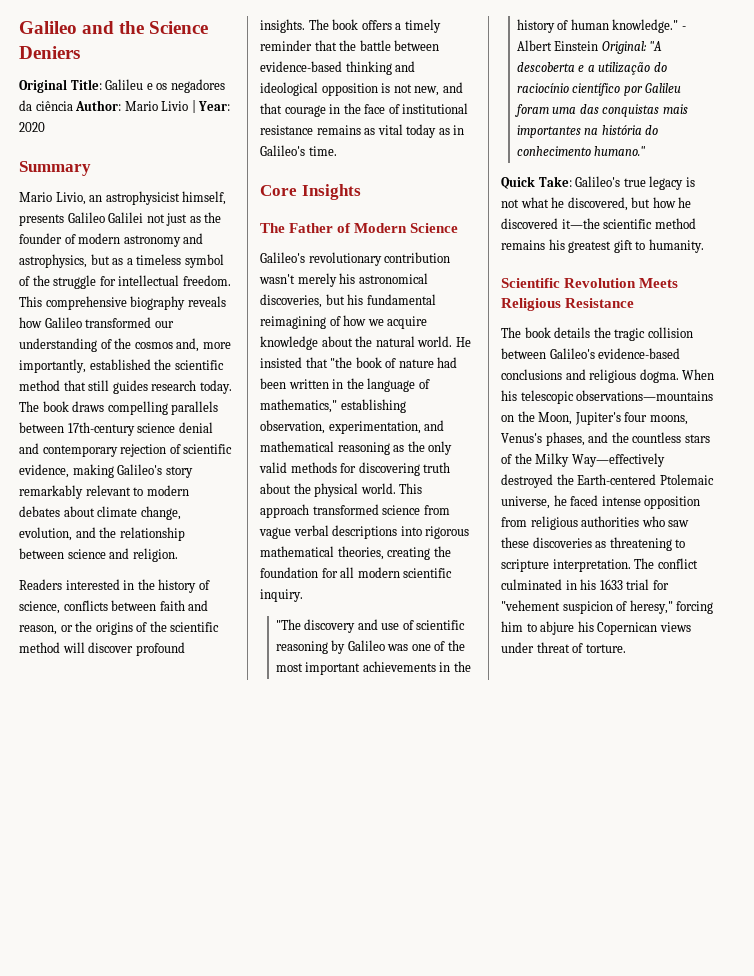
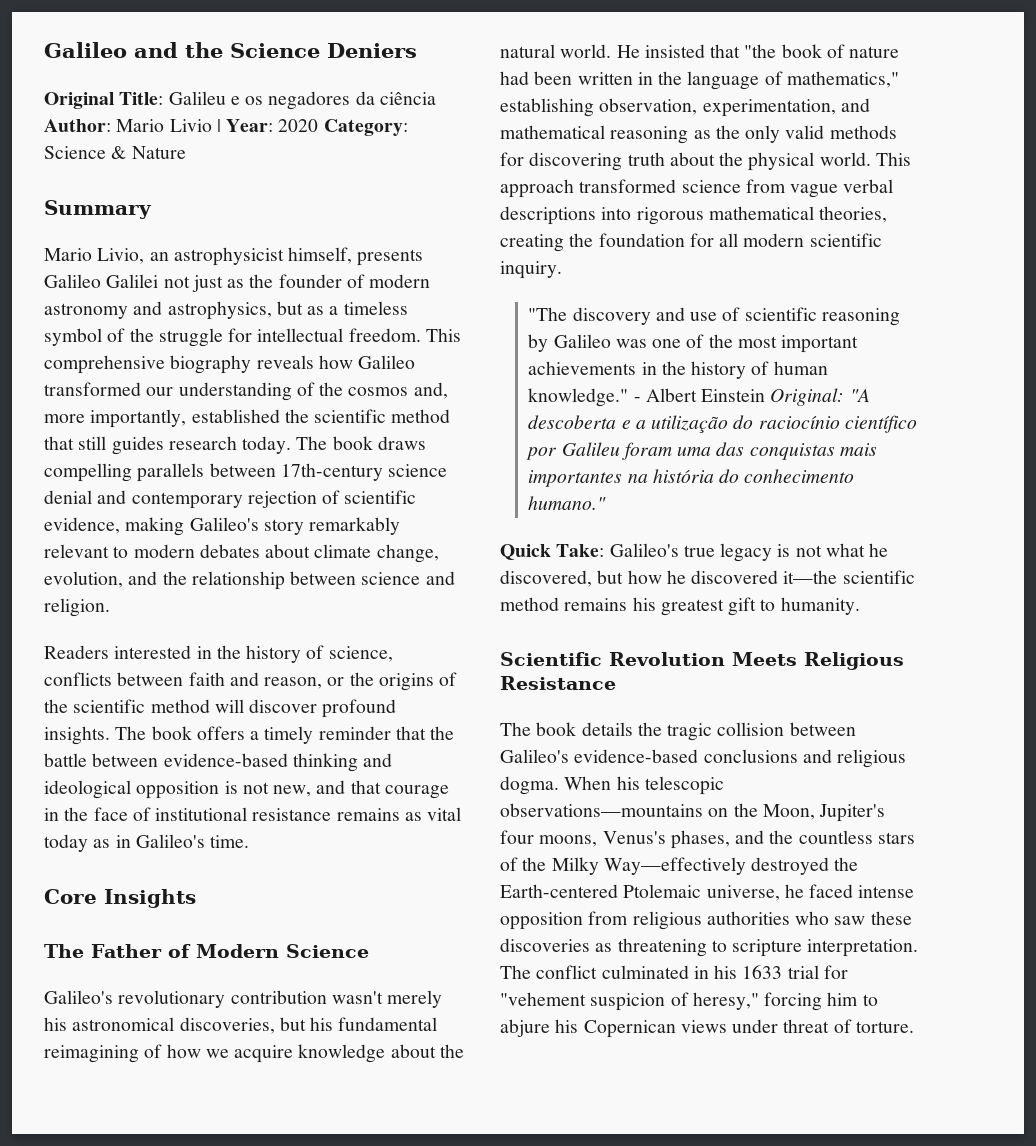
- Original Title: Galileu e os negadores da ciência Author: Mario Livio | Year: 2020
+ Original Title: Galileu e os negadores da ciência Author: Mario Livio | Year: 2020 Category: Science & Nature

